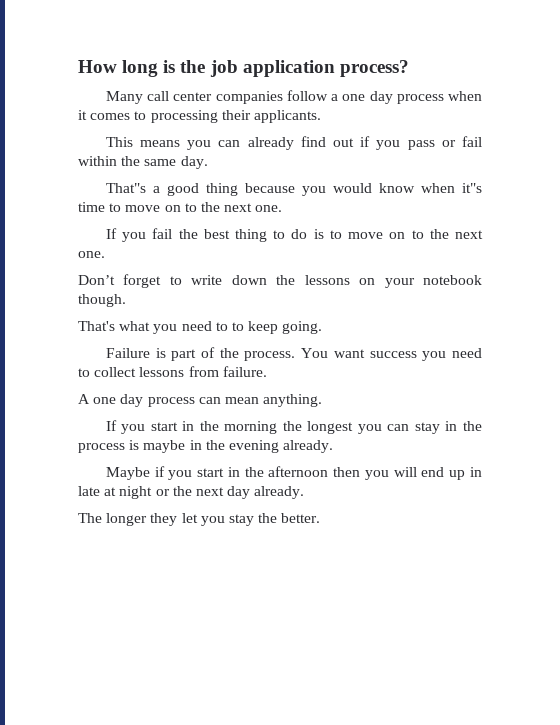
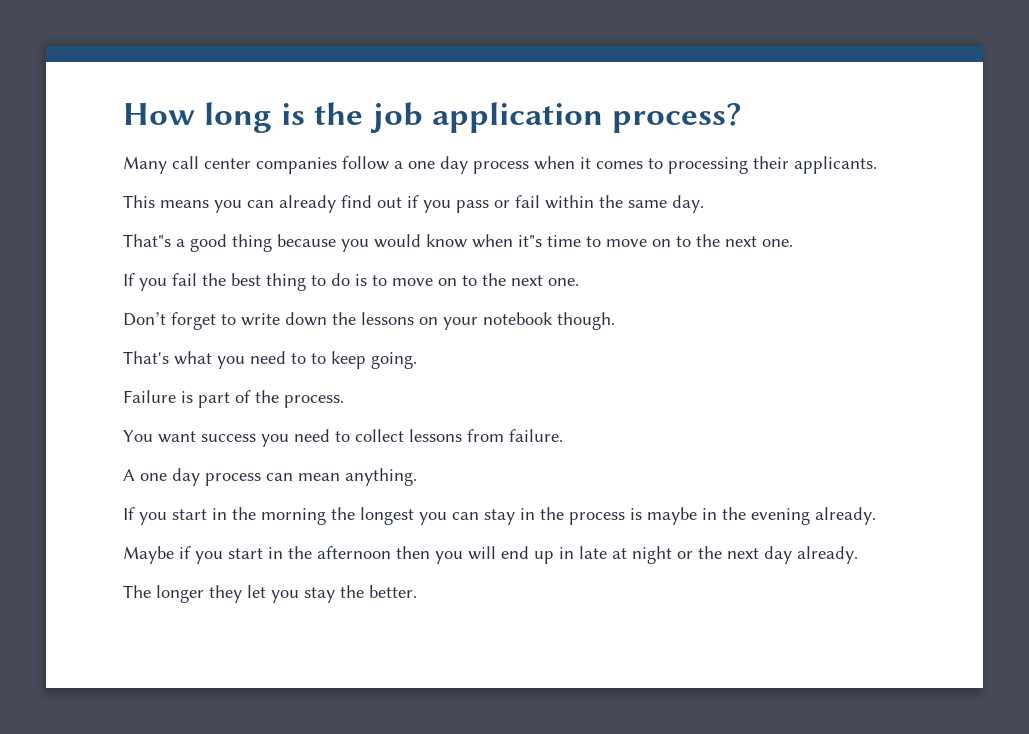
- Failure is part of the process. You want success you need to collect lessons from failure.
+ Failure is part of the process.
+ You want success you need to collect lessons from failure.

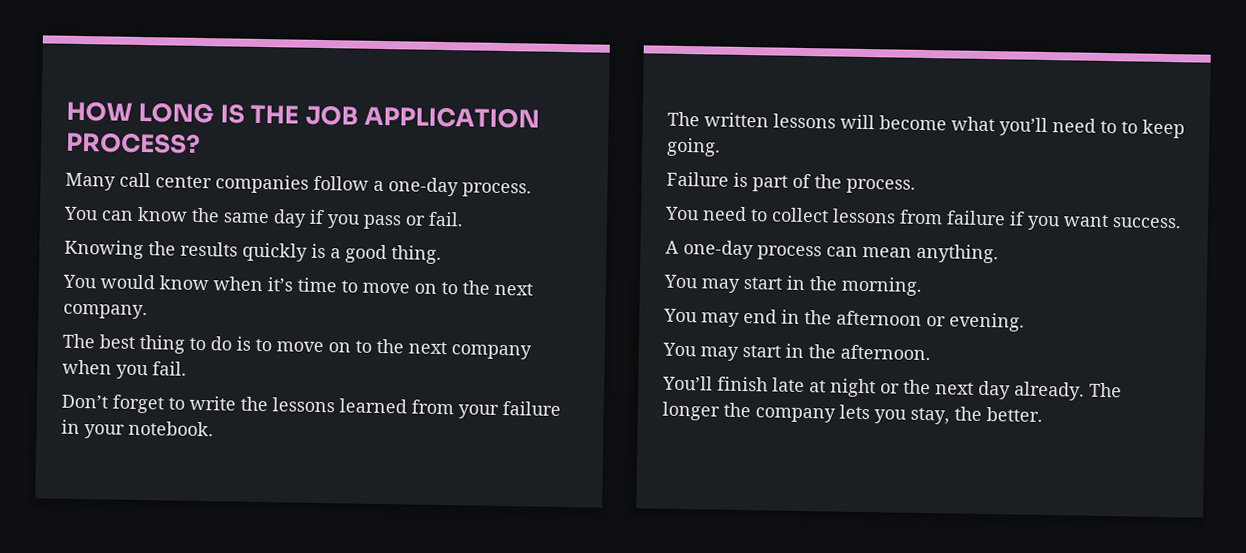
- How long is the job application process?
+ HOW LONG IS THE JOB APPLICATION PROCESS?
- Many call center companies follow a one day process when it comes to processing their applicants.
- This means you can already find out if you pass or fail within the same day.
- That"s a good thing because you would know when it"s time to move on to the next one.
- If you fail the best thing to do is to move on to the next one.
+ Many call center companies follow a one-day process.
+ You can know the same day if you pass or fail.
+ Knowing the results quickly is a good thing.
+ You would know when it’s time to move on to the next company.
+ The best thing to do is to move on to the next company when you fail.
- Don’t forget to write down the lessons on your notebook though.
- That's what you need to to keep going.
+ Don’t forget to write the lessons learned from your failure in your notebook.
+ The written lessons will become what you’ll need to to keep going.
- You want success you need to collect lessons from failure.
+ You need to collect lessons from failure if you want success.
- A one day process can mean anything.
+ A one-day process can mean anything.
- If you start in the morning the longest you can stay in the process is maybe in the evening already.
- Maybe if you start in the afternoon then you will end up in late at night or the next day already.
- The longer they let you stay the better.
+ You may start in the morning.
+ You may end in the afternoon or evening.
+ You may start in the afternoon.
+ You’ll finish late at night or the next day already. The longer the company lets you stay, the better.

